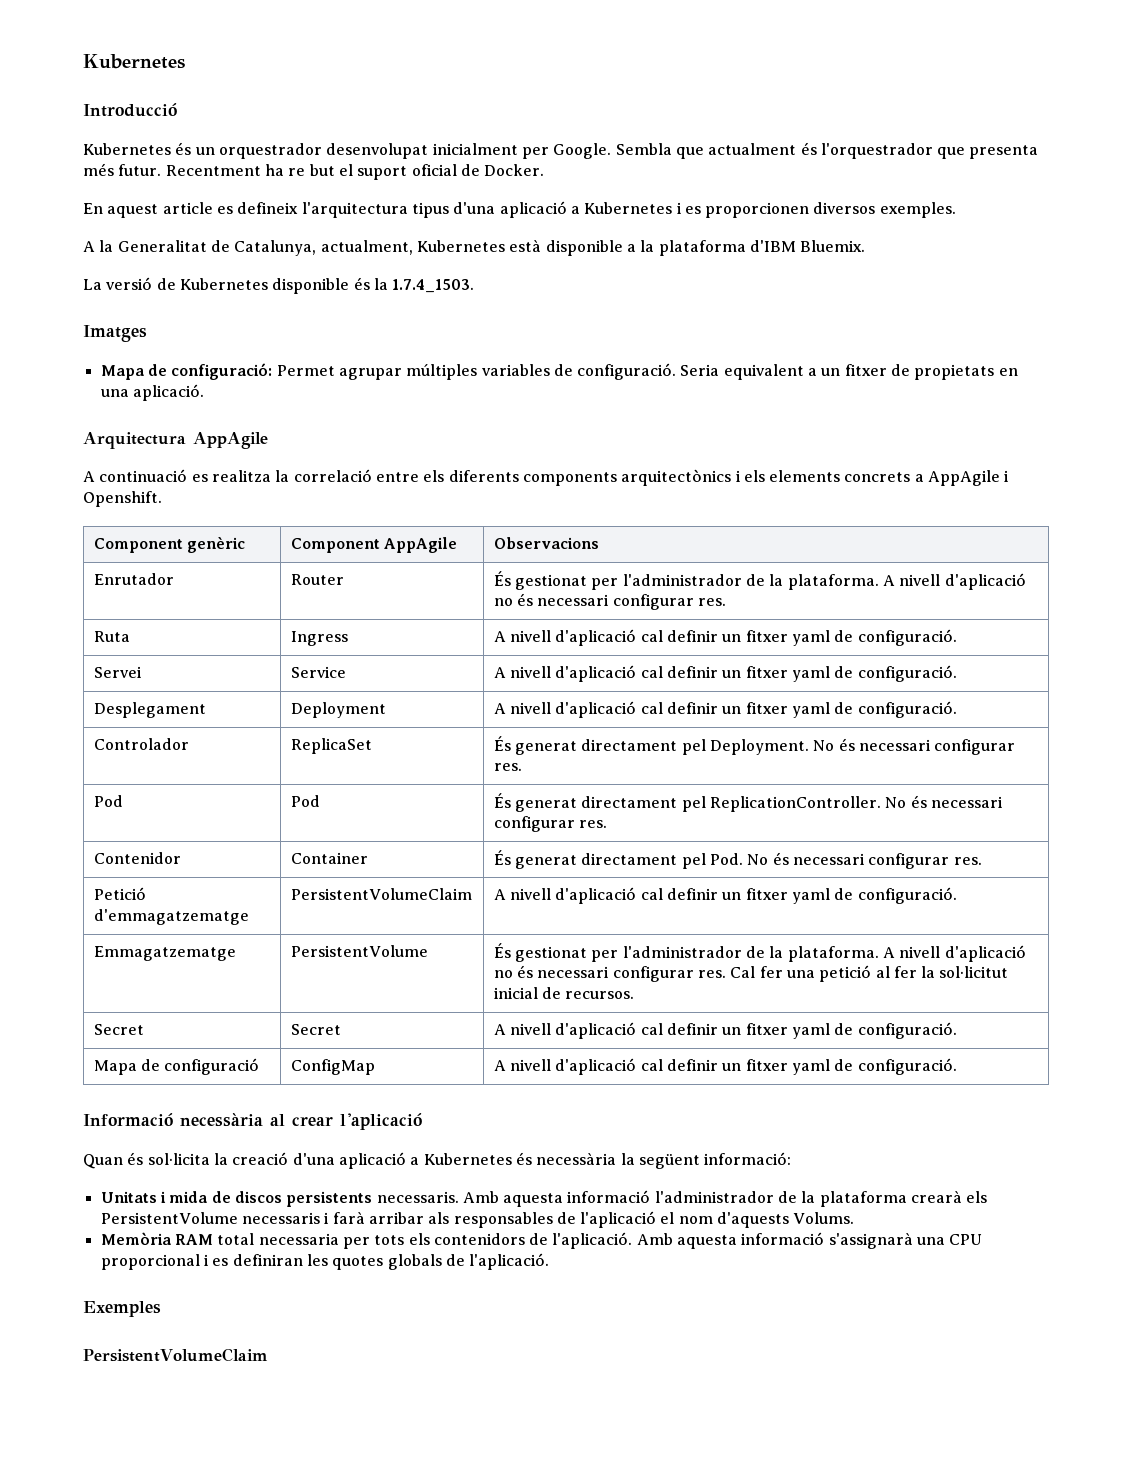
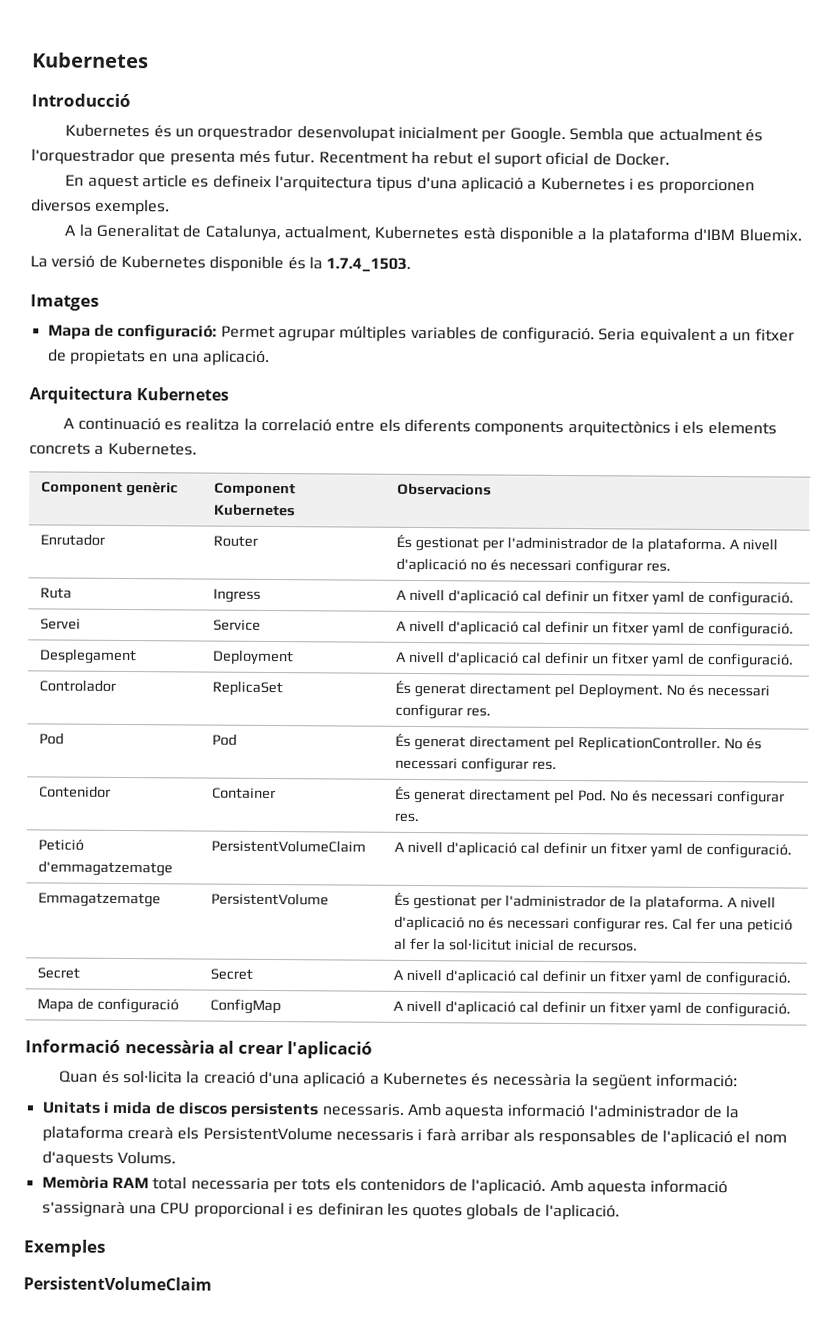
- Recentment ha re but el suport oficial de Docker.
+ Recentment ha rebut el suport oficial de Docker.
- Arquitectura AppAgile
+ Arquitectura Kubernetes
- A continuació es realitza la correlació entre els diferents components arquitectònics i els elements concrets a AppAgile i Openshift.
+ A continuació es realitza la correlació entre els diferents components arquitectònics i els elements concrets a Kubernetes.
- Component genèric | Component AppAgile | Observacions
+ Component genèric | Component Kubernetes | Observacions

